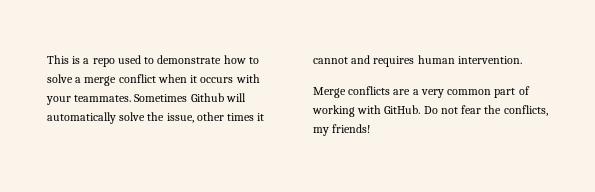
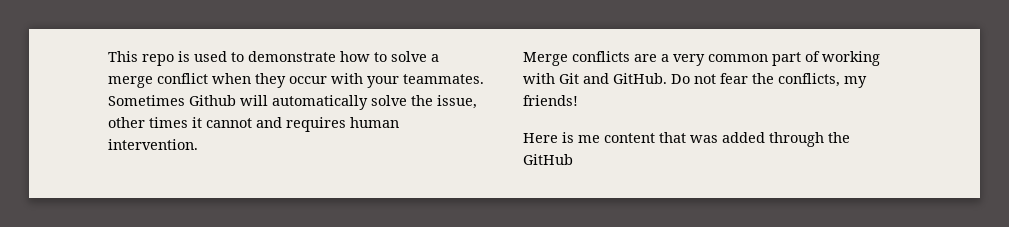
- This is a repo used to demonstrate how to solve a merge conflict when it occurs with your teammates.
+ This repo is used to demonstrate how to solve a merge conflict when they occur with your teammates.
- Merge conflicts are a very common part of working with GitHub.
+ Merge conflicts are a very common part of working with Git and GitHub.
+ Here is me content that was added through the GitHub

